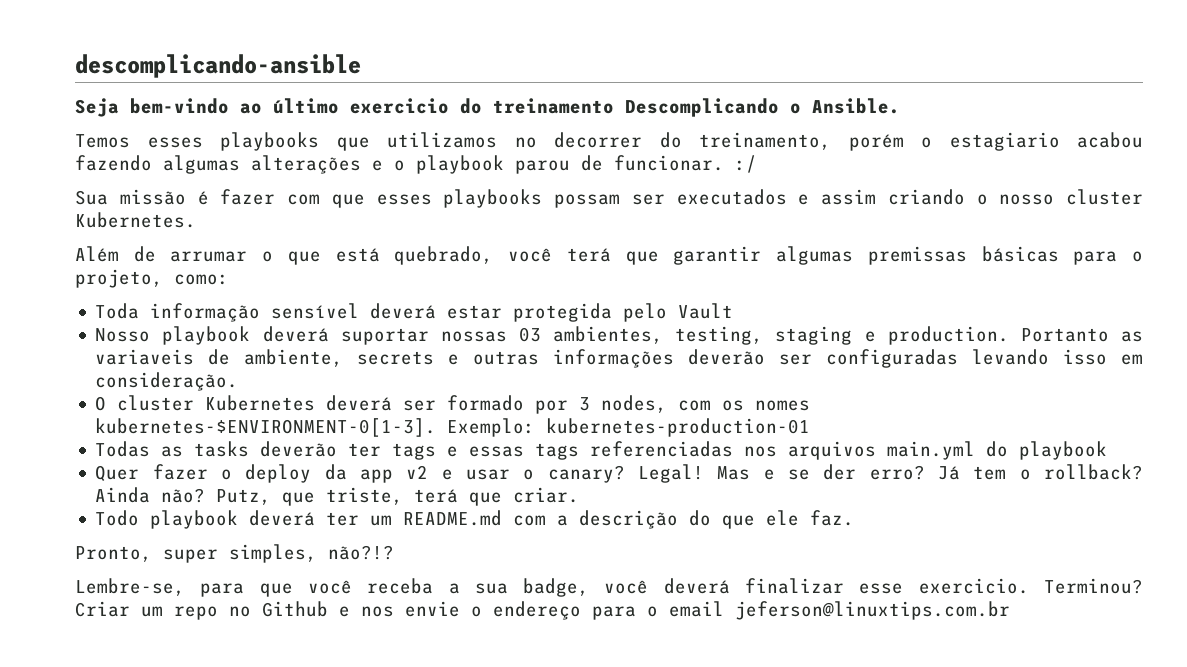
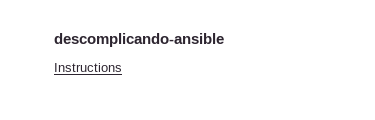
- Seja bem-vindo ao último exercicio do treinamento Descomplicando o Ansible.
- Temos esses playbooks que utilizamos no decorrer do treinamento, porém o estagiario acabou fazendo algumas alterações e o playbook parou de funcionar. :/
- Sua missão é fazer com que esses playbooks possam ser executados e assim criando o nosso cluster Kubernetes.
- Além de arrumar o que está quebrado, você terá que garantir algumas premissas básicas para o projeto, como:
- Toda informação sensível deverá estar protegida pelo Vault
- Nosso playbook deverá suportar nossas 03 ambientes, testing, staging e production. Portanto as variaveis de ambiente, secrets e outras informações deverão ser configuradas levando isso em consideração.
- O cluster Kubernetes deverá ser formado por 3 nodes, com os nomes kubernetes-$ENVIRONMENT-0[1-3]. Exemplo: kubernetes-production-01
- Todas as tasks deverão ter tags e essas tags referenciadas nos arquivos main.yml do playbook
- Quer fazer o deploy da app v2 e usar o canary? Legal! Mas e se der erro? Já tem o rollback? Ainda não? Putz, que triste, terá que criar.
- Todo playbook deverá ter um README.md com a descrição do que ele faz.
- Pronto, super simples, não?!?
- Lembre-se, para que você receba a sua badge, você deverá finalizar esse exercicio. Terminou? Criar um repo no Github e nos envie o endereço para o email jeferson@linuxtips.com.br
+ Instructions

